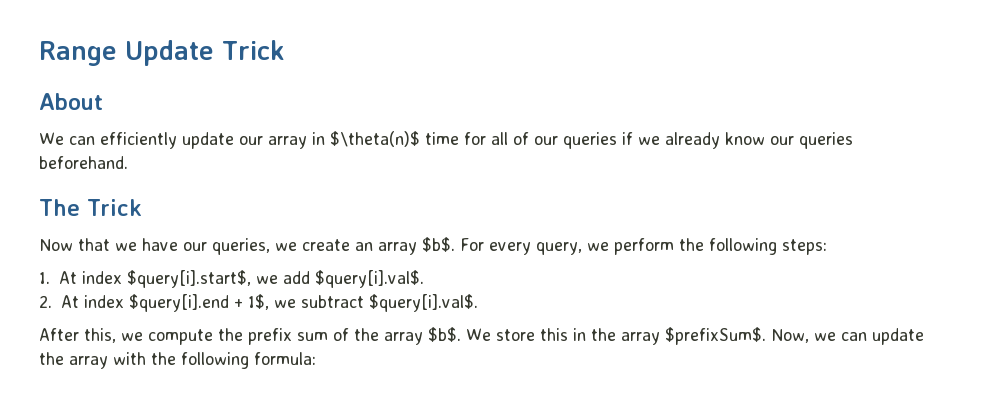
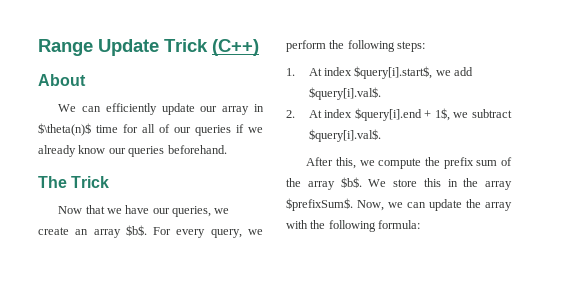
- Range Update Trick
+ Range Update Trick (C++)

